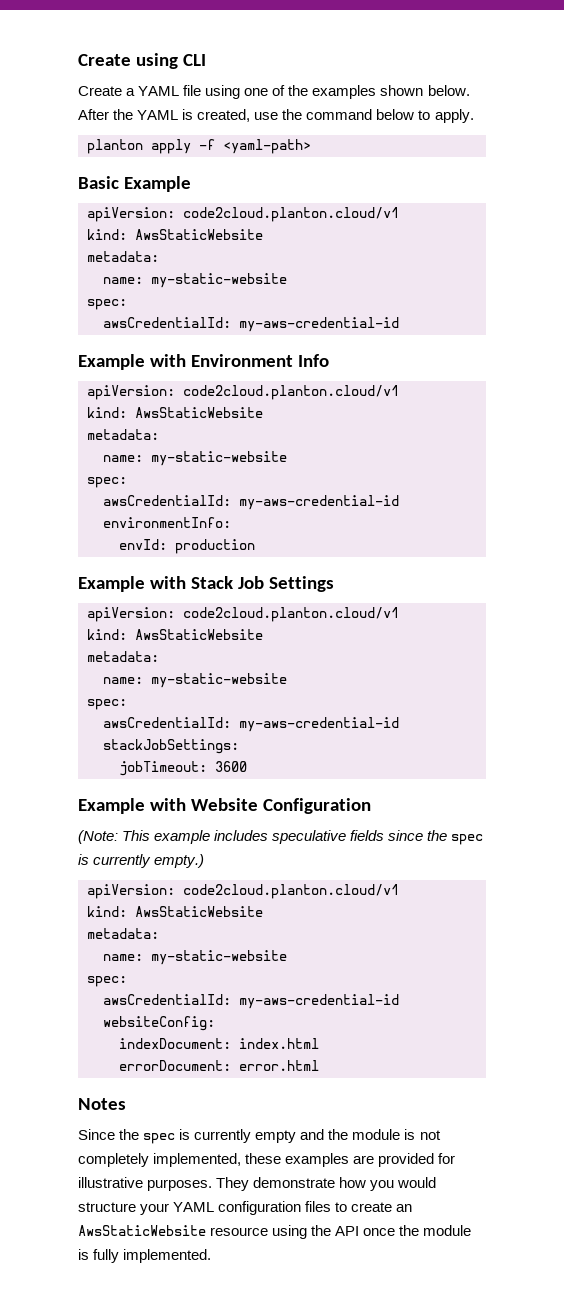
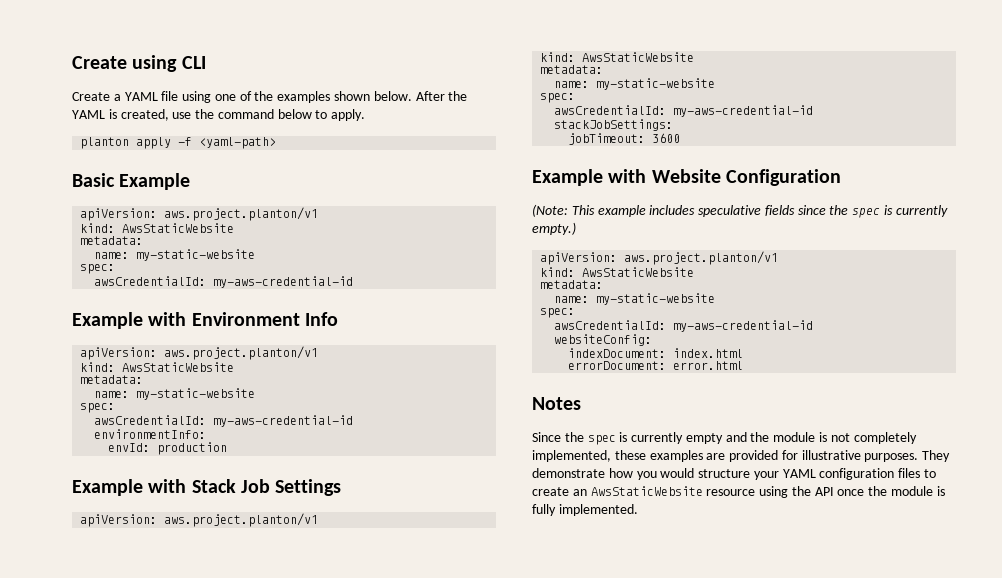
  Basic Example
- apiVersion: code2cloud.planton.cloud/v1
+ apiVersion: aws.project.planton/v1
  Example with Environment Info
- apiVersion: code2cloud.planton.cloud/v1
+ apiVersion: aws.project.planton/v1
  Example with Stack Job Settings
- apiVersion: code2cloud.planton.cloud/v1
+ apiVersion: aws.project.planton/v1
  (Note: This example includes speculative fields since the spec is currently empty.)
- apiVersion: code2cloud.planton.cloud/v1
+ apiVersion: aws.project.planton/v1

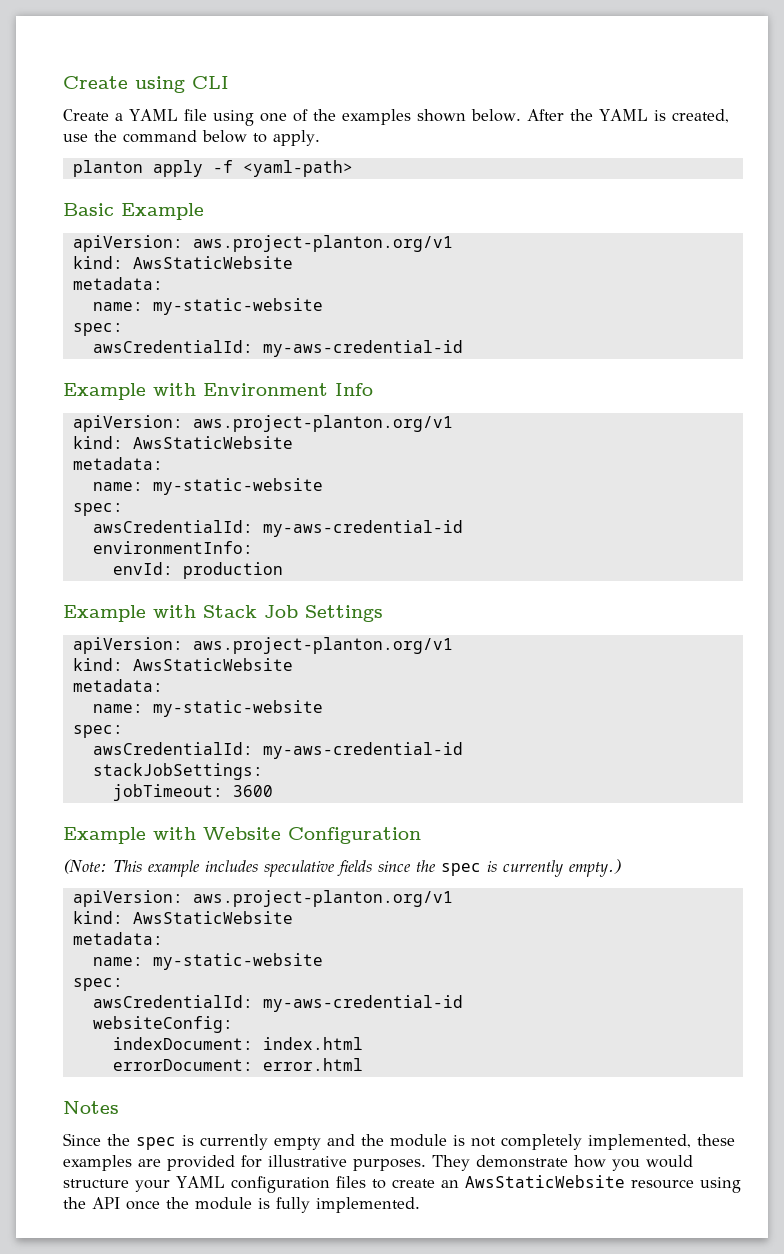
  Basic Example
- apiVersion: aws.project.planton/v1
+ apiVersion: aws.project-planton.org/v1
  Example with Environment Info
- apiVersion: aws.project.planton/v1
+ apiVersion: aws.project-planton.org/v1
  Example with Stack Job Settings
- apiVersion: aws.project.planton/v1
+ apiVersion: aws.project-planton.org/v1
  (Note: This example includes speculative fields since the spec is currently empty.)
- apiVersion: aws.project.planton/v1
+ apiVersion: aws.project-planton.org/v1

